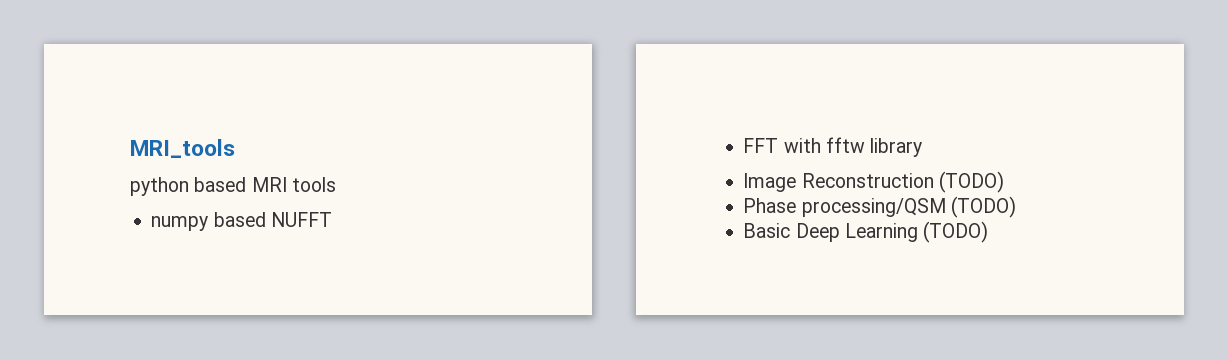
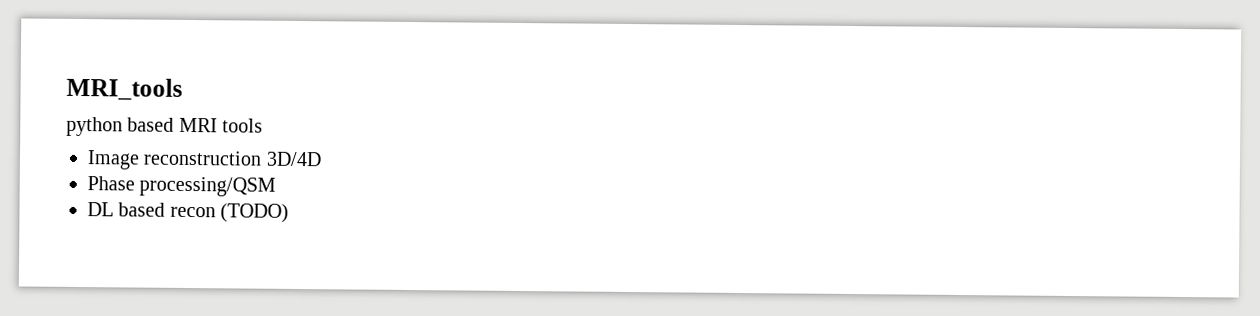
- numpy based NUFFT
- FFT with fftw library
- Image Reconstruction (TODO)
+ Image reconstruction 3D/4D
- Phase processing/QSM (TODO)
- Basic Deep Learning (TODO)
+ Phase processing/QSM
+ DL based recon (TODO)

